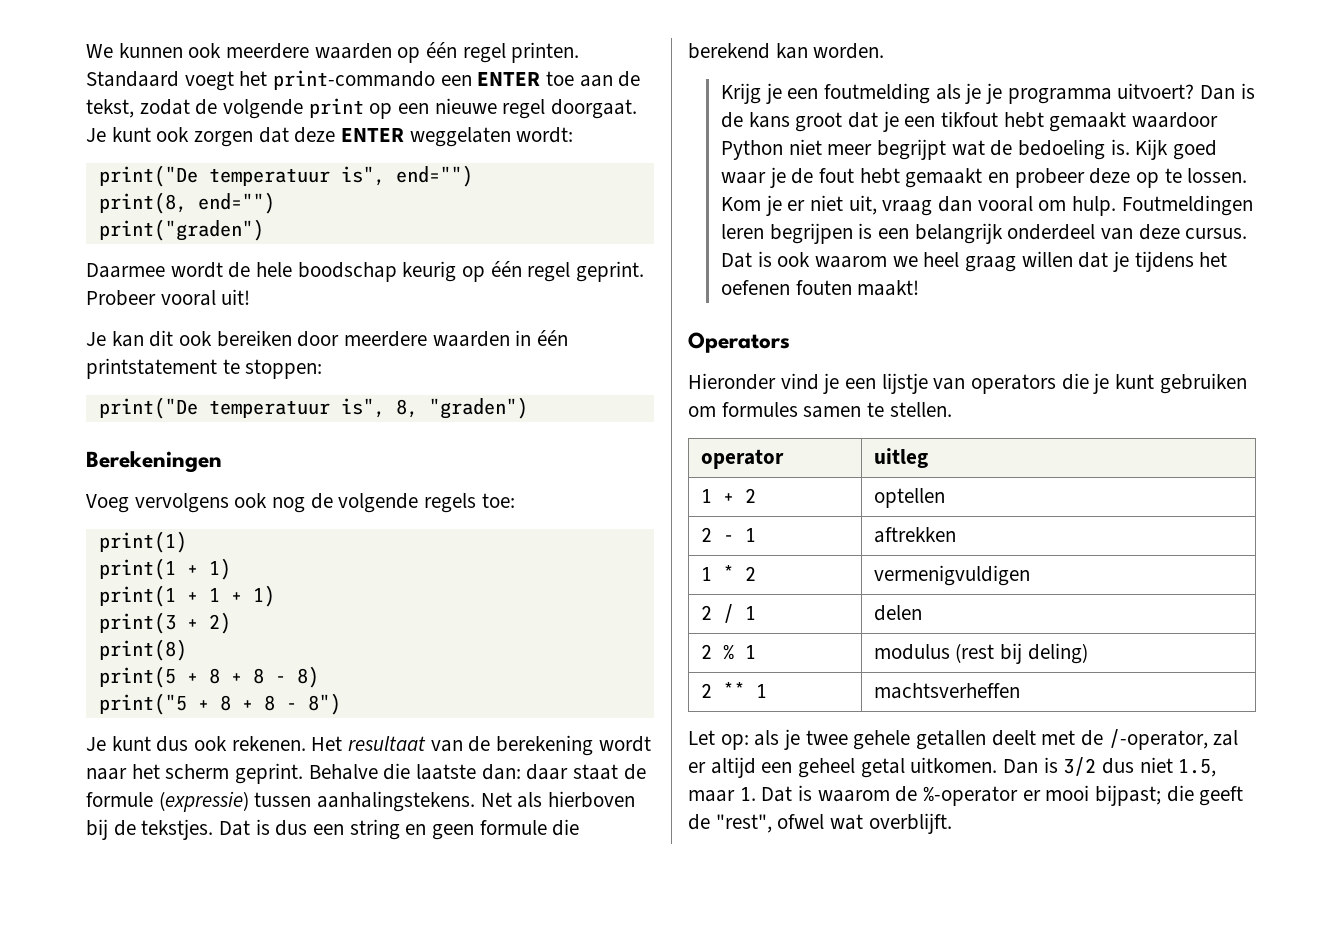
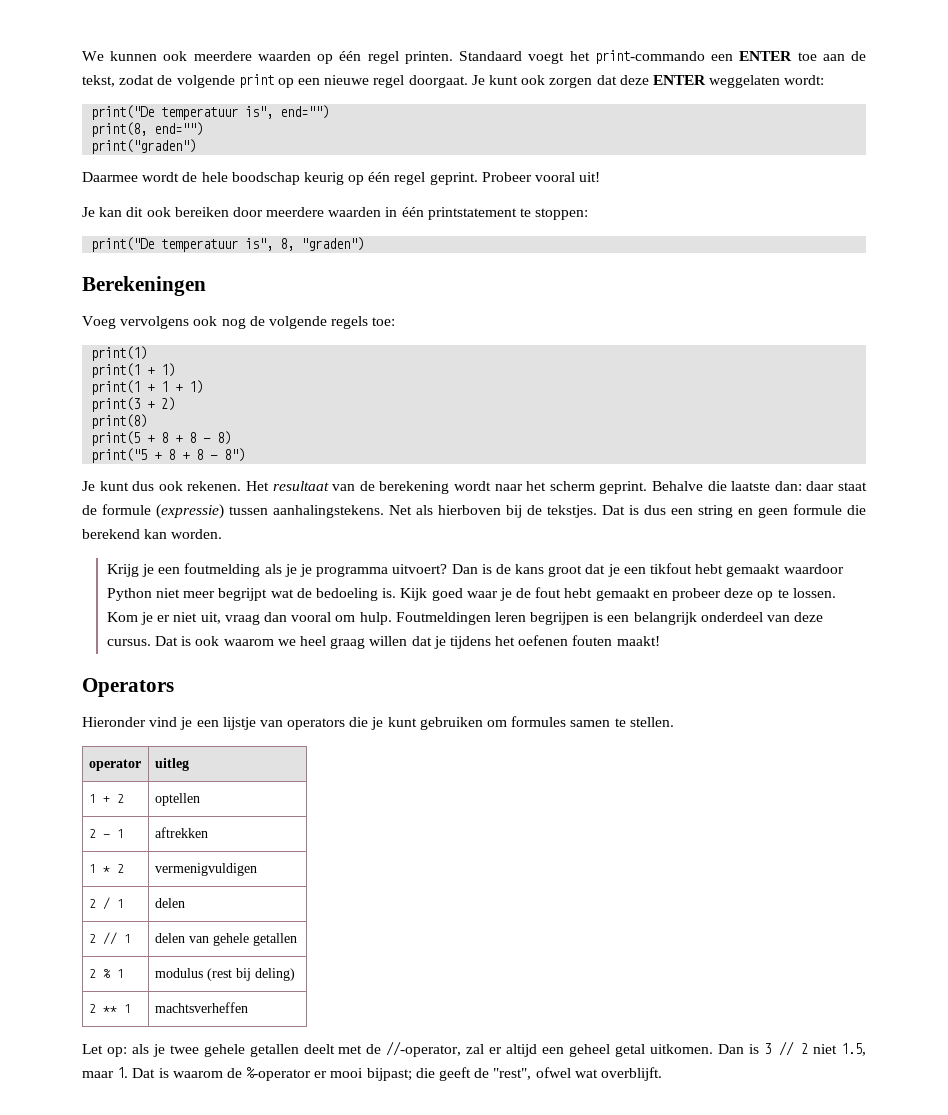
+ 2 // 1 | delen van gehele getallen
- Let op: als je twee gehele getallen deelt met de /-operator, zal er altijd een geheel getal uitkomen.
+ Let op: als je twee gehele getallen deelt met de //-operator, zal er altijd een geheel getal uitkomen.
- Dan is 3/2 dus niet 1.5, maar 1. Dat is waarom de %-operator er mooi bijpast; die geeft de "rest", ofwel wat overblijft.
+ Dan is 3 // 2 niet 1.5, maar 1. Dat is waarom de %-operator er mooi bijpast; die geeft de "rest", ofwel wat overblijft.

